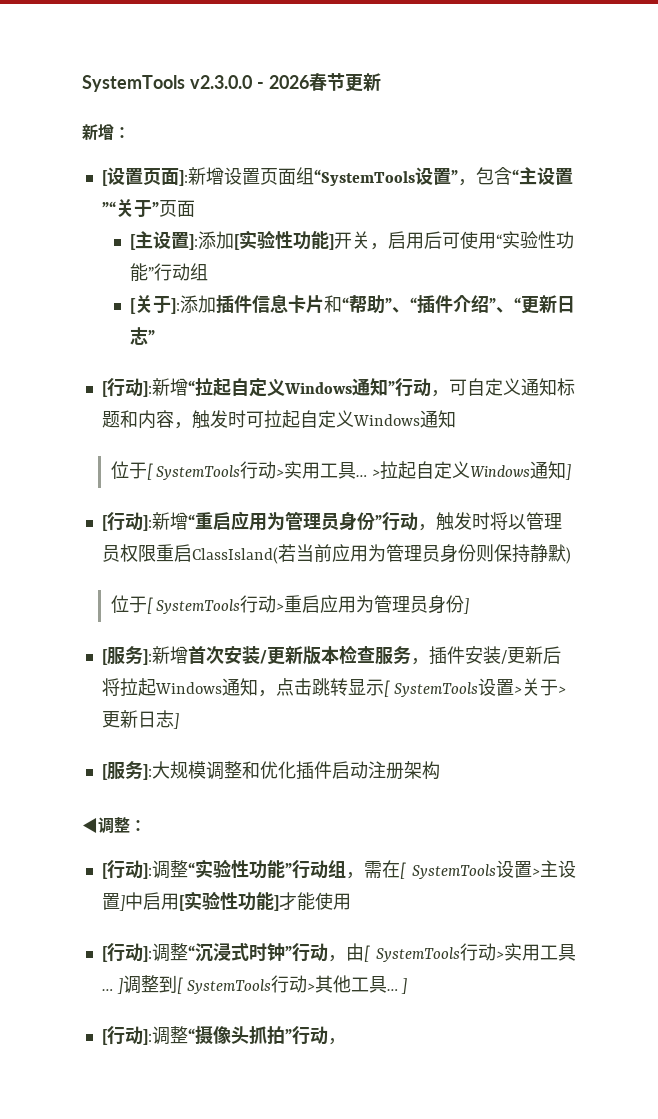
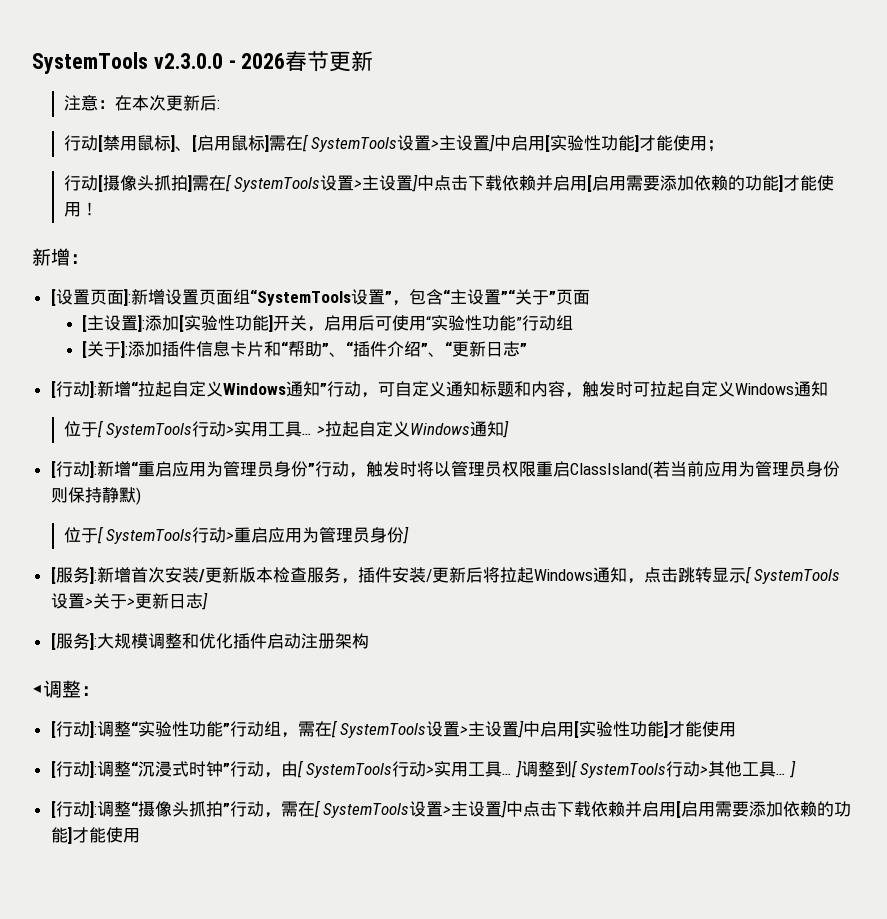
+ 注意：在本次更新后:
+ 行动[禁用鼠标]、[启用鼠标]需在[ SystemTools设置>主设置]中启用[实验性功能]才能使用；
+ 行动[摄像头抓拍]需在[ SystemTools设置>主设置]中点击下载依赖并启用[启用需要添加依赖的功能]才能使用！
- [行动]:调整“摄像头抓拍”行动，
+ [行动]:调整“摄像头抓拍”行动，需在[ SystemTools设置>主设置]中点击下载依赖并启用[启用需要添加依赖的功能]才能使用

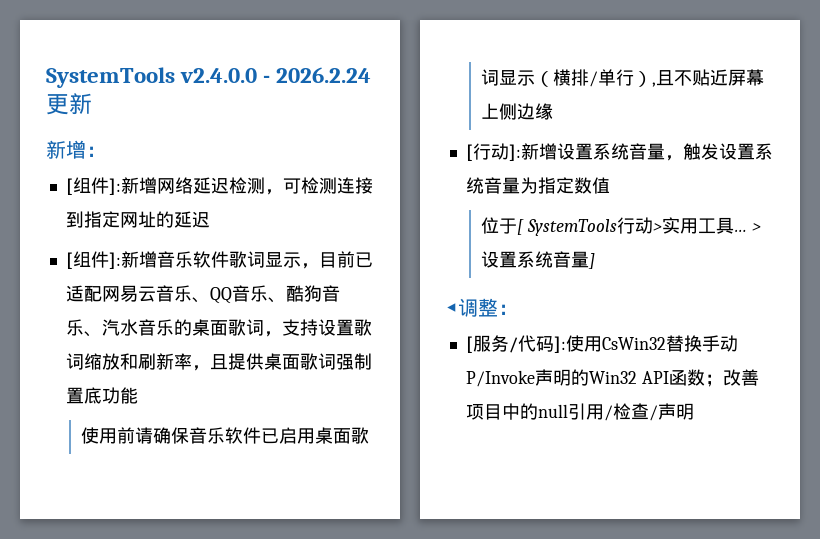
- SystemTools v2.3.0.0 - 2026春节更新
- 注意：在本次更新后:
- 行动[禁用鼠标]、[启用鼠标]需在[ SystemTools设置>主设置]中启用[实验性功能]才能使用；
- 行动[摄像头抓拍]需在[ SystemTools设置>主设置]中点击下载依赖并启用[启用需要添加依赖的功能]才能使用！
+ SystemTools v2.4.0.0 - 2026.2.24更新
  新增：
- [设置页面]:新增设置页面组“SystemTools设置”，包含“主设置”“关于”页面
- [主设置]:添加[实验性功能]开关，启用后可使用“实验性功能”行动组
- [关于]:添加插件信息卡片和“帮助”、“插件介绍”、“更新日志”
- [行动]:新增“拉起自定义Windows通知”行动，可自定义通知标题和内容，触发时可拉起自定义Windows通知
+ [组件]:新增网络延迟检测，可检测连接到指定网址的延迟
+ [组件]:新增音乐软件歌词显示，目前已适配网易云音乐、QQ音乐、酷狗音乐、汽水音乐的桌面歌词，支持设置歌词缩放和刷新率，且提供桌面歌词强制置底功能
+ 使用前请确保音乐软件已启用桌面歌词显示（横排/单行）,且不贴近屏幕上侧边缘
+ [行动]:新增设置系统音量，触发设置系统音量为指定数值
- >拉起自定义Windows通知]
- [行动]:新增“重启应用为管理员身份”行动，触发时将以管理员权限重启ClassIsland(若当前应用为管理员身份则保持静默)
- 位于[ SystemTools行动>重启应用为管理员身份]
- [服务]:新增首次安装/更新版本检查服务，插件安装/更新后将拉起Windows通知，点击跳转显示[ SystemTools设置>关于>更新日志]
- [服务]:大规模调整和优化插件启动注册架构
+ >设置系统音量]
  ◀调整：
- [行动]:调整“实验性功能”行动组，需在[ SystemTools设置>主设置]中启用[实验性功能]才能使用
- [行动]:调整“沉浸式时钟”行动，由[ SystemTools行动>实用工具… ]调整到[ SystemTools行动>其他工具… ]
- [行动]:调整“摄像头抓拍”行动，需在[ SystemTools设置>主设置]中点击下载依赖并启用[启用需要添加依赖的功能]才能使用
+ [服务/代码]:使用CsWin32替换手动P/Invoke声明的Win32 API函数；改善项目中的null引用/检查/声明

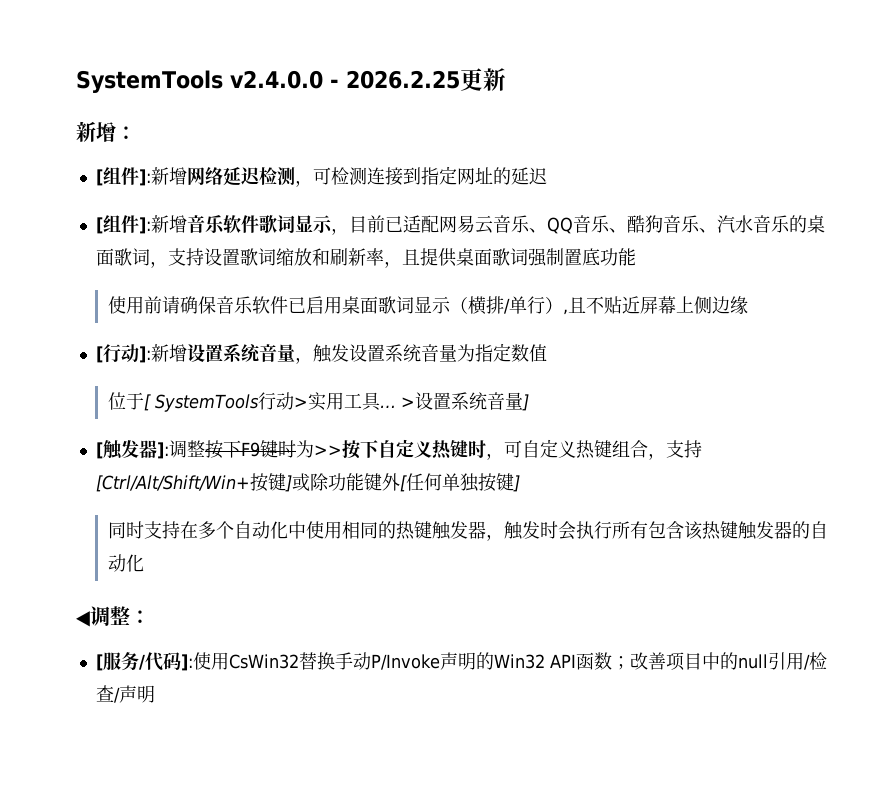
- SystemTools v2.4.0.0 - 2026.2.24更新
+ SystemTools v2.4.0.0 - 2026.2.25更新
+ [触发器]:调整按下F9键时为>>按下自定义热键时，可自定义热键组合，支持[Ctrl/Alt/Shift/Win+按键]或除功能键外[任何单独按键]
+ 同时支持在多个自动化中使用相同的热键触发器，触发时会执行所有包含该热键触发器的自动化

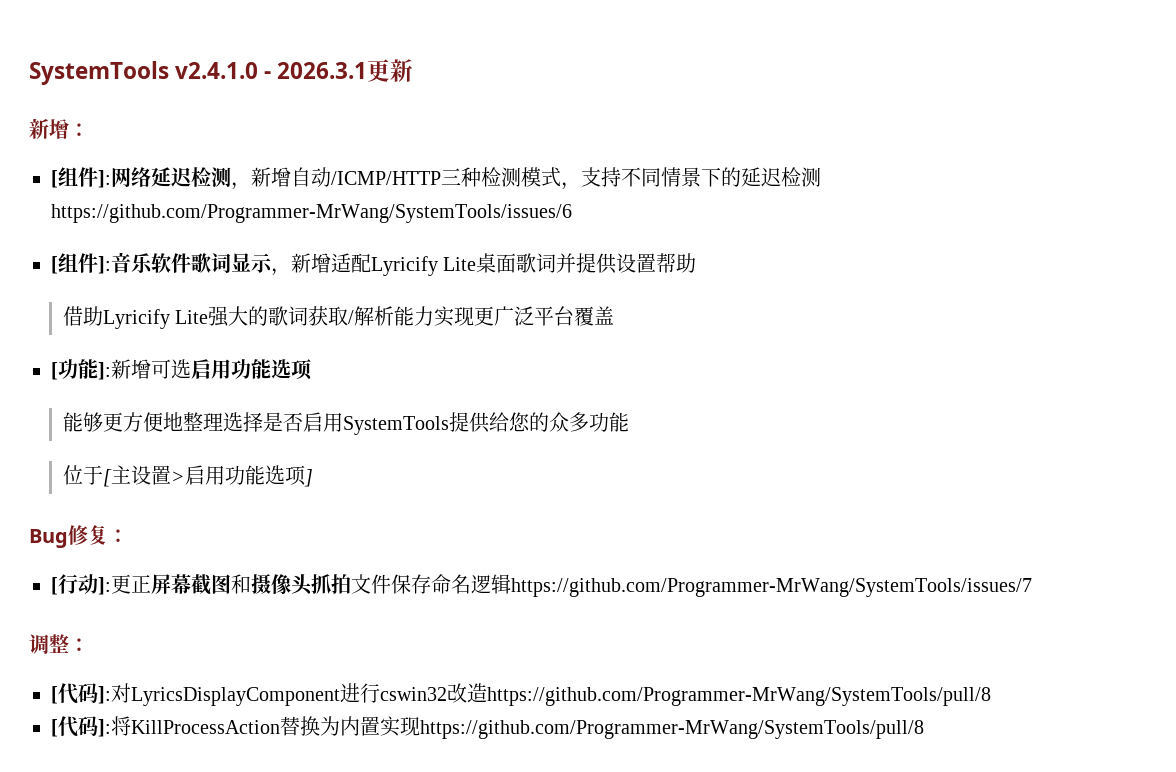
- SystemTools v2.4.0.0 - 2026.2.25更新
+ SystemTools v2.4.1.0 - 2026.3.1更新
- [组件]:新增网络延迟检测，可检测连接到指定网址的延迟
- [组件]:新增音乐软件歌词显示，目前已适配网易云音乐、QQ音乐、酷狗音乐、汽水音乐的桌面歌词，支持设置歌词缩放和刷新率，且提供桌面歌词强制置底功能
- 使用前请确保音乐软件已启用桌面歌词显示（横排/单行）,且不贴近屏幕上侧边缘
- [行动]:新增设置系统音量，触发设置系统音量为指定数值
- 位于[ SystemTools行动>实用工具… >设置系统音量]
- [触发器]:调整按下F9键时为>>按下自定义热键时，可自定义热键组合，支持[Ctrl/Alt/Shift/Win+按键]或除功能键外[任何单独按键]
- 同时支持在多个自动化中使用相同的热键触发器，触发时会执行所有包含该热键触发器的自动化
- ◀调整：
- [服务/代码]:使用CsWin32替换手动P/Invoke声明的Win32 API函数；改善项目中的null引用/检查/声明
+ [组件]:网络延迟检测，新增自动/ICMP/HTTP三种检测模式，支持不同情景下的延迟检测https://github.com/Programmer-MrWang/SystemTools/issues/6
+ [组件]:音乐软件歌词显示，新增适配Lyricify Lite桌面歌词并提供设置帮助
+ 借助Lyricify Lite强大的歌词获取/解析能力实现更广泛平台覆盖
+ [功能]:新增可选启用功能选项
+ 能够更方便地整理选择是否启用SystemTools提供给您的众多功能
+ 位于[主设置>启用功能选项]
+ Bug修复：
+ [行动]:更正屏幕截图和摄像头抓拍文件保存命名逻辑https://github.com/Programmer-MrWang/SystemTools/issues/7
+ 调整：
+ [代码]:对LyricsDisplayComponent进行cswin32改造https://github.com/Programmer-MrWang/SystemTools/pull/8
+ [代码]:将KillProcessAction替换为内置实现https://github.com/Programmer-MrWang/SystemTools/pull/8

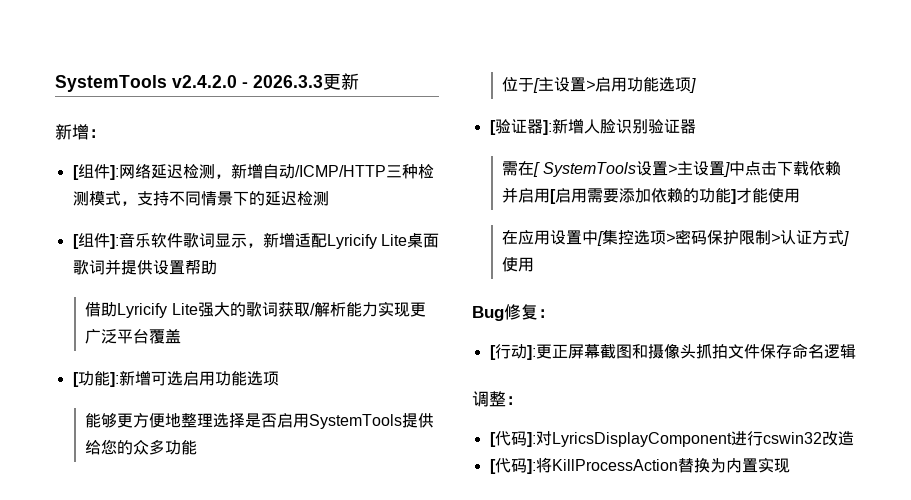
- SystemTools v2.4.1.0 - 2026.3.1更新
+ SystemTools v2.4.2.0 - 2026.3.3更新
- [组件]:网络延迟检测，新增自动/ICMP/HTTP三种检测模式，支持不同情景下的延迟检测https://github.com/Programmer-MrWang/SystemTools/issues/6
+ [组件]:网络延迟检测，新增自动/ICMP/HTTP三种检测模式，支持不同情景下的延迟检测
+ [验证器]:新增人脸识别验证器
+ 需在[ SystemTools设置>主设置]中点击下载依赖并启用[启用需要添加依赖的功能]才能使用
+ 在应用设置中[集控选项>密码保护限制>认证方式]使用
- [行动]:更正屏幕截图和摄像头抓拍文件保存命名逻辑https://github.com/Programmer-MrWang/SystemTools/issues/7
+ [行动]:更正屏幕截图和摄像头抓拍文件保存命名逻辑
- [代码]:对LyricsDisplayComponent进行cswin32改造https://github.com/Programmer-MrWang/SystemTools/pull/8
+ [代码]:对LyricsDisplayComponent进行cswin32改造
- [代码]:将KillProcessAction替换为内置实现https://github.com/Programmer-MrWang/SystemTools/pull/8
+ [代码]:将KillProcessAction替换为内置实现

